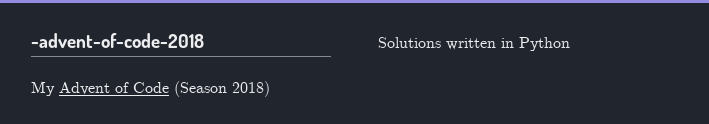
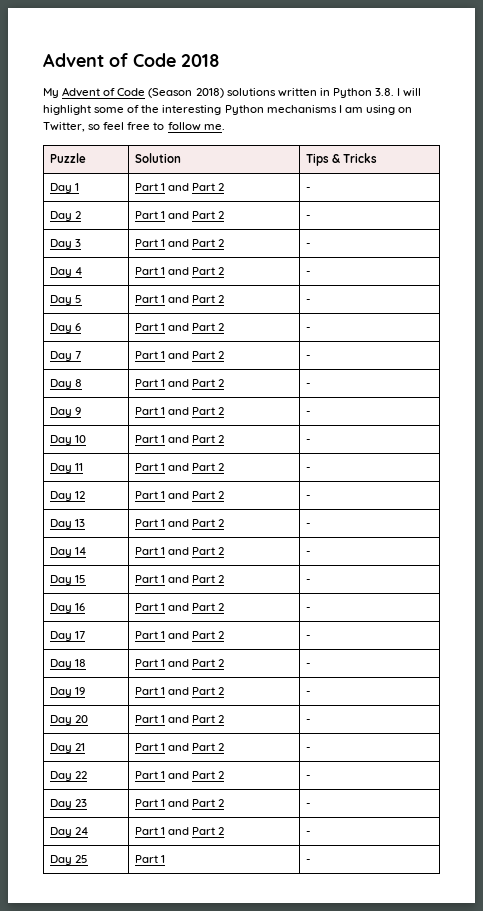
- -advent-of-code-2018
+ Advent of Code 2018
- My Advent of Code (Season 2018) Solutions written in Python
+ My Advent of Code (Season 2018) solutions written in Python 3.8. I will highlight some of the interesting Python mechanisms I am using on Twitter, so feel free to follow me.
+ Puzzle | Solution | Tips & Tricks
+ Day 1 | Part 1 and Part 2 | -
+ Day 2 | Part 1 and Part 2 | -
+ Day 3 | Part 1 and Part 2 | -
+ Day 4 | Part 1 and Part 2 | -
+ Day 5 | Part 1 and Part 2 | -
+ Day 6 | Part 1 and Part 2 | -
+ Day 7 | Part 1 and Part 2 | -
+ Day 8 | Part 1 and Part 2 | -
+ Day 9 | Part 1 and Part 2 | -
+ Day 10 | Part 1 and Part 2 | -
+ Day 11 | Part 1 and Part 2 | -
+ Day 12 | Part 1 and Part 2 | -
+ Day 13 | Part 1 and Part 2 | -
+ Day 14 | Part 1 and Part 2 | -
+ Day 15 | Part 1 and Part 2 | -
+ Day 16 | Part 1 and Part 2 | -
+ Day 17 | Part 1 and Part 2 | -
+ Day 18 | Part 1 and Part 2 | -
+ Day 19 | Part 1 and Part 2 | -
+ Day 20 | Part 1 and Part 2 | -
+ Day 21 | Part 1 and Part 2 | -
+ Day 22 | Part 1 and Part 2 | -
+ Day 23 | Part 1 and Part 2 | -
+ Day 24 | Part 1 and Part 2 | -
+ Day 25 | Part 1 | -

